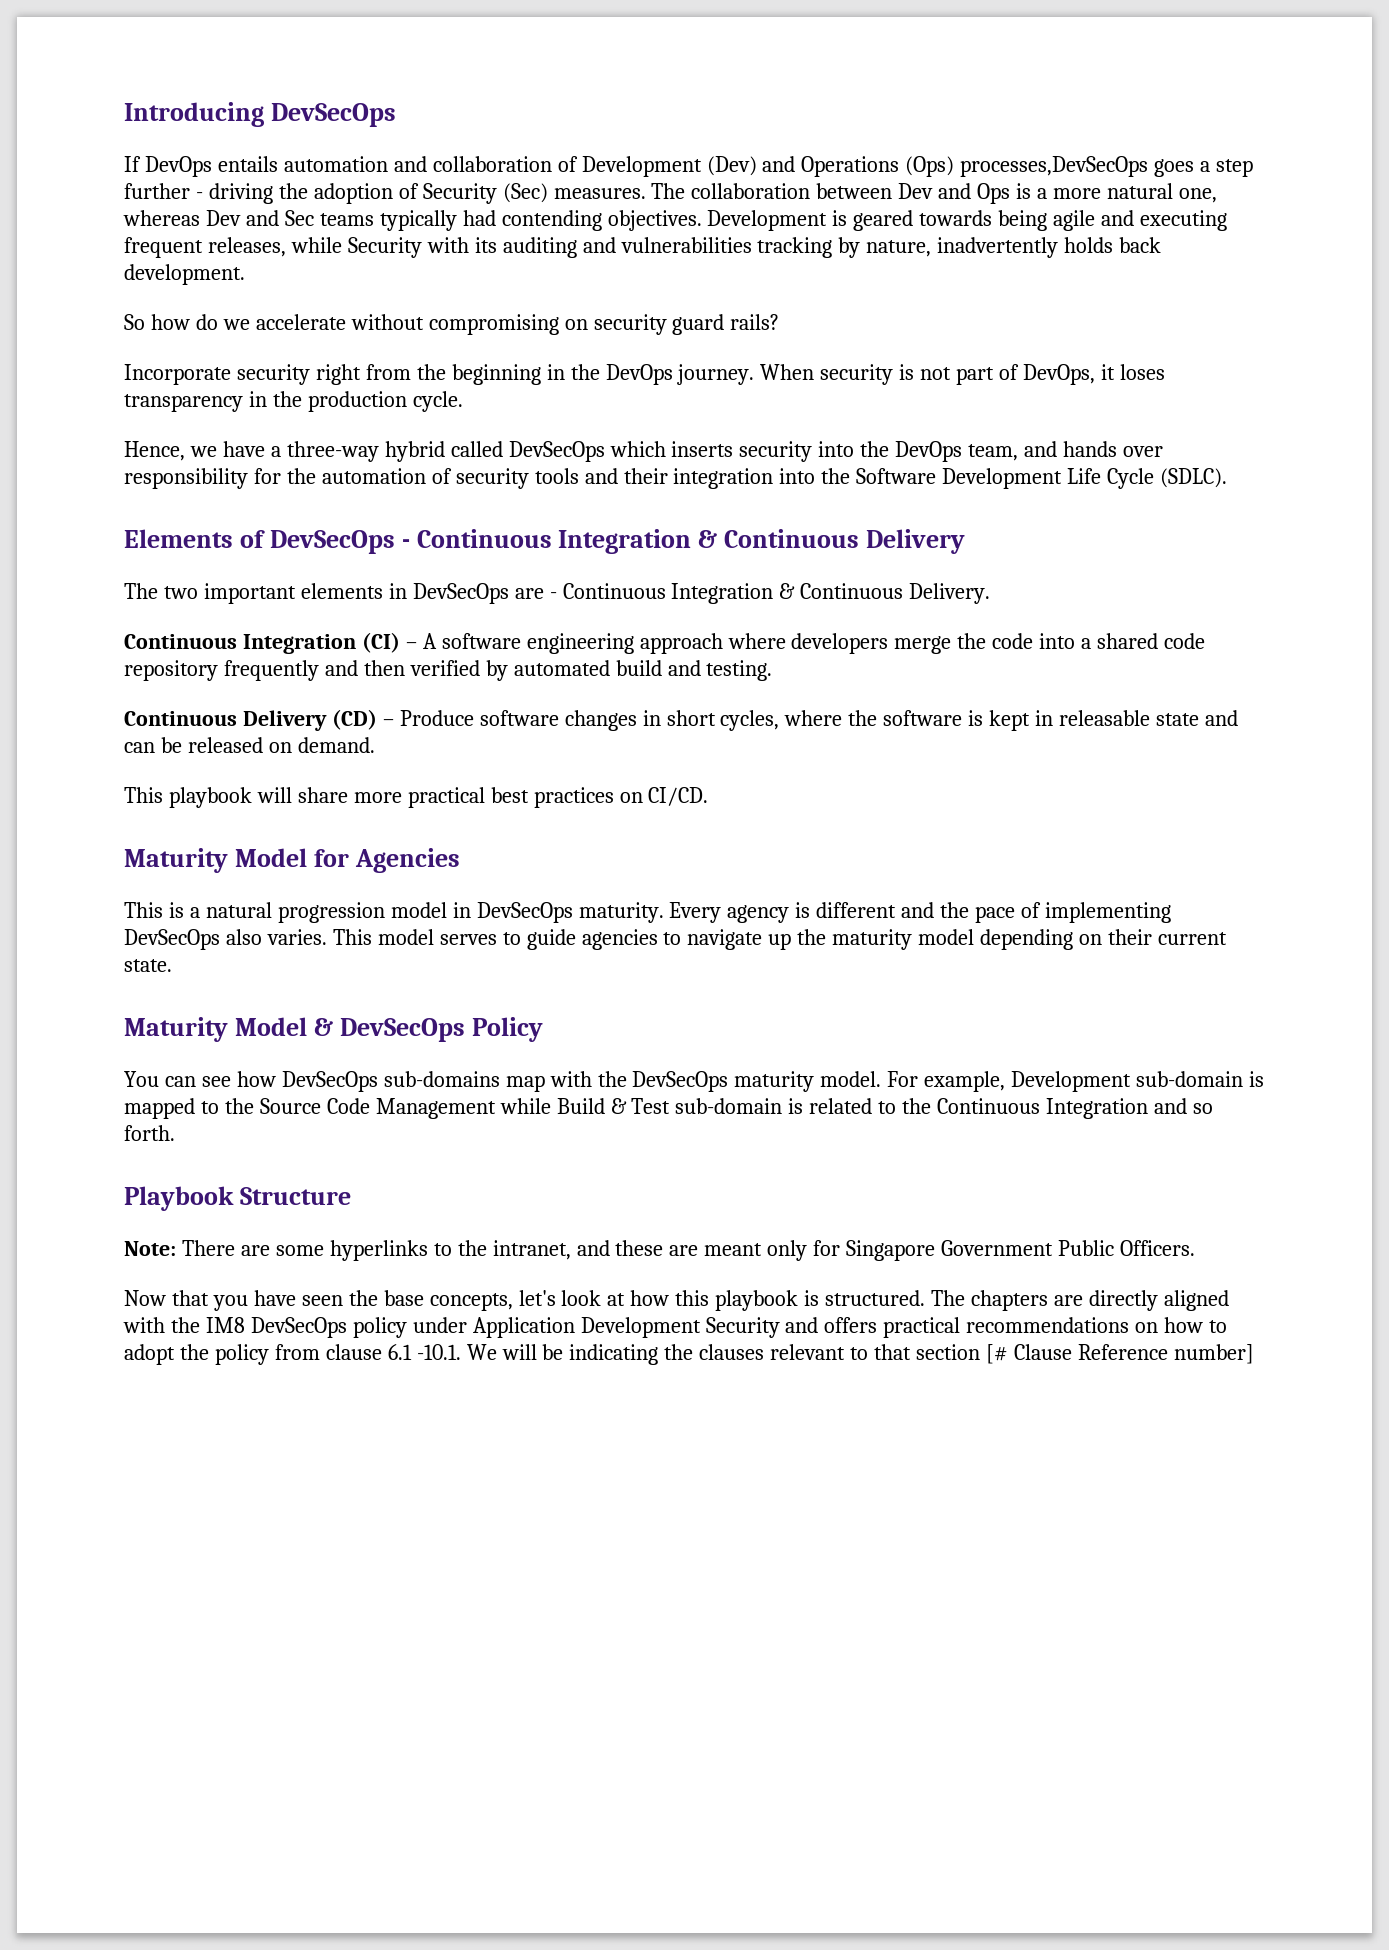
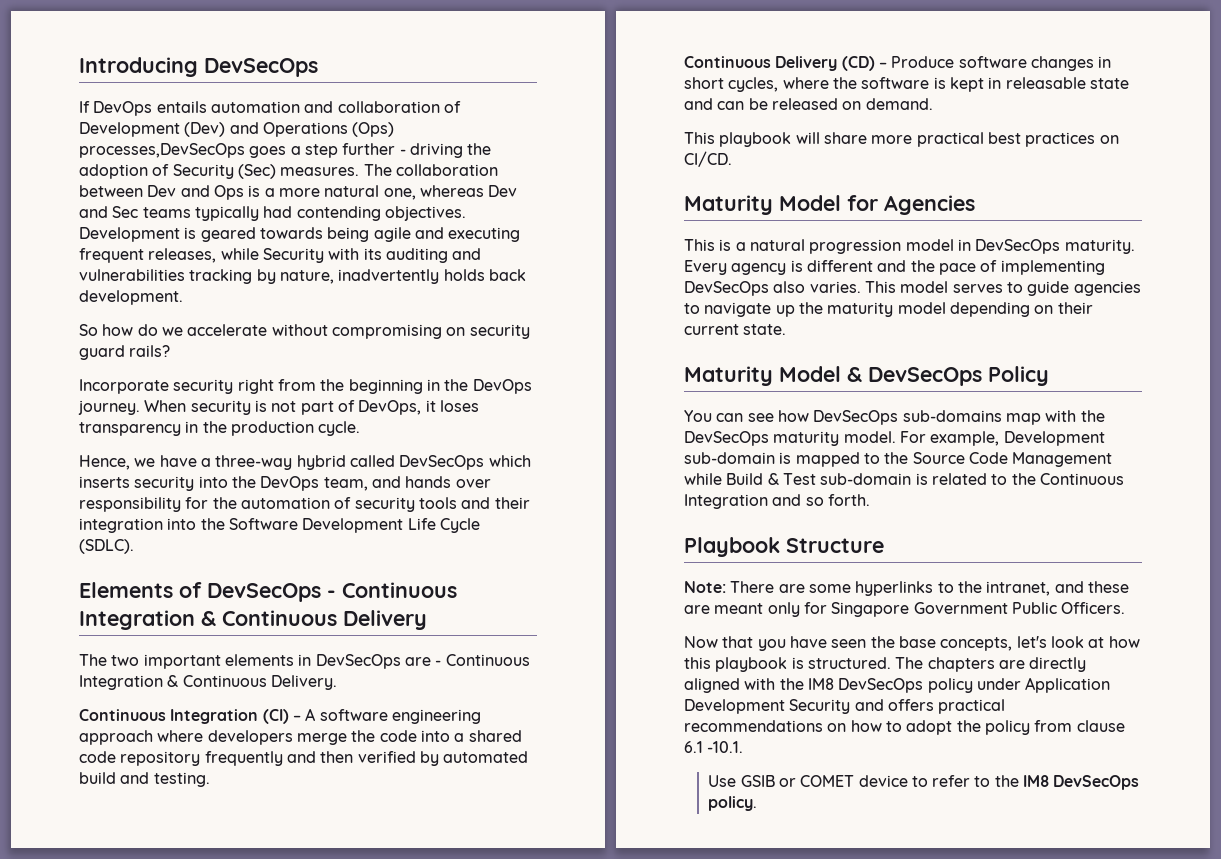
- The chapters are directly aligned with the IM8 DevSecOps policy under Application Development Security and offers practical recommendations on how to adopt the policy from clause 6.1 -10.1. We will be indicating the clauses relevant to that section [# Clause Reference number]
+ The chapters are directly aligned with the IM8 DevSecOps policy under Application Development Security and offers practical recommendations on how to adopt the policy from clause 6.1 -10.1.
+ Use GSIB or COMET device to refer to the IM8 DevSecOps policy.

